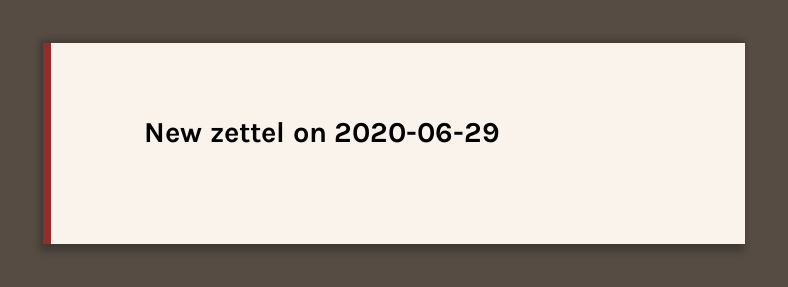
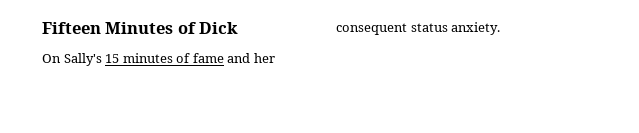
- New zettel on 2020-06-29
+ Fifteen Minutes of Dick
+ On Sally's 15 minutes of fame and her consequent status anxiety.

